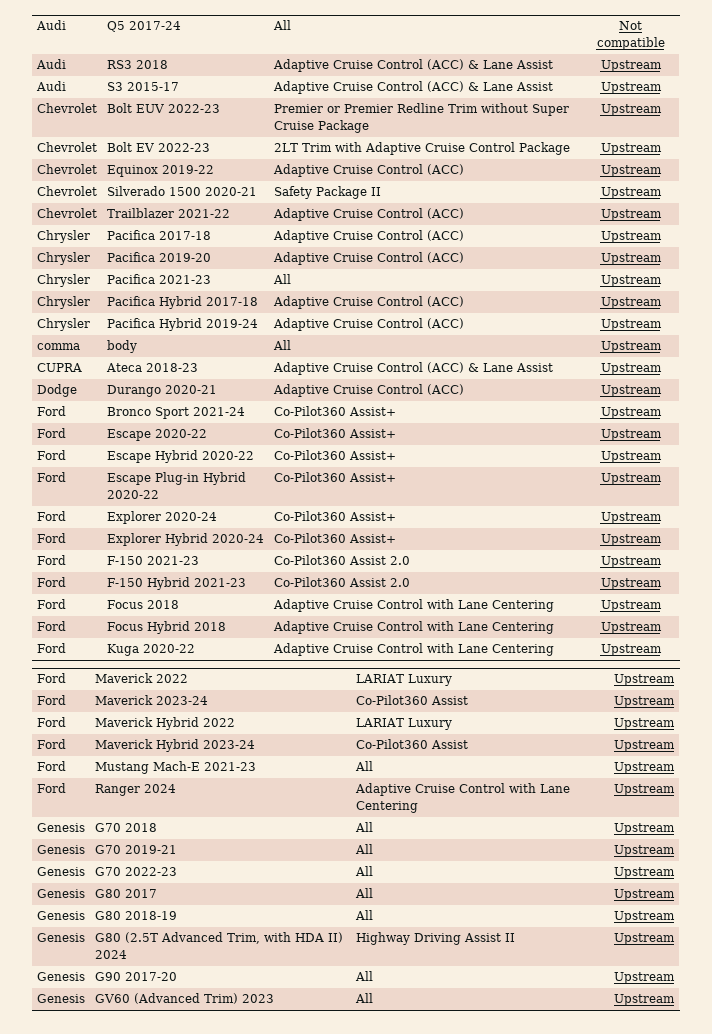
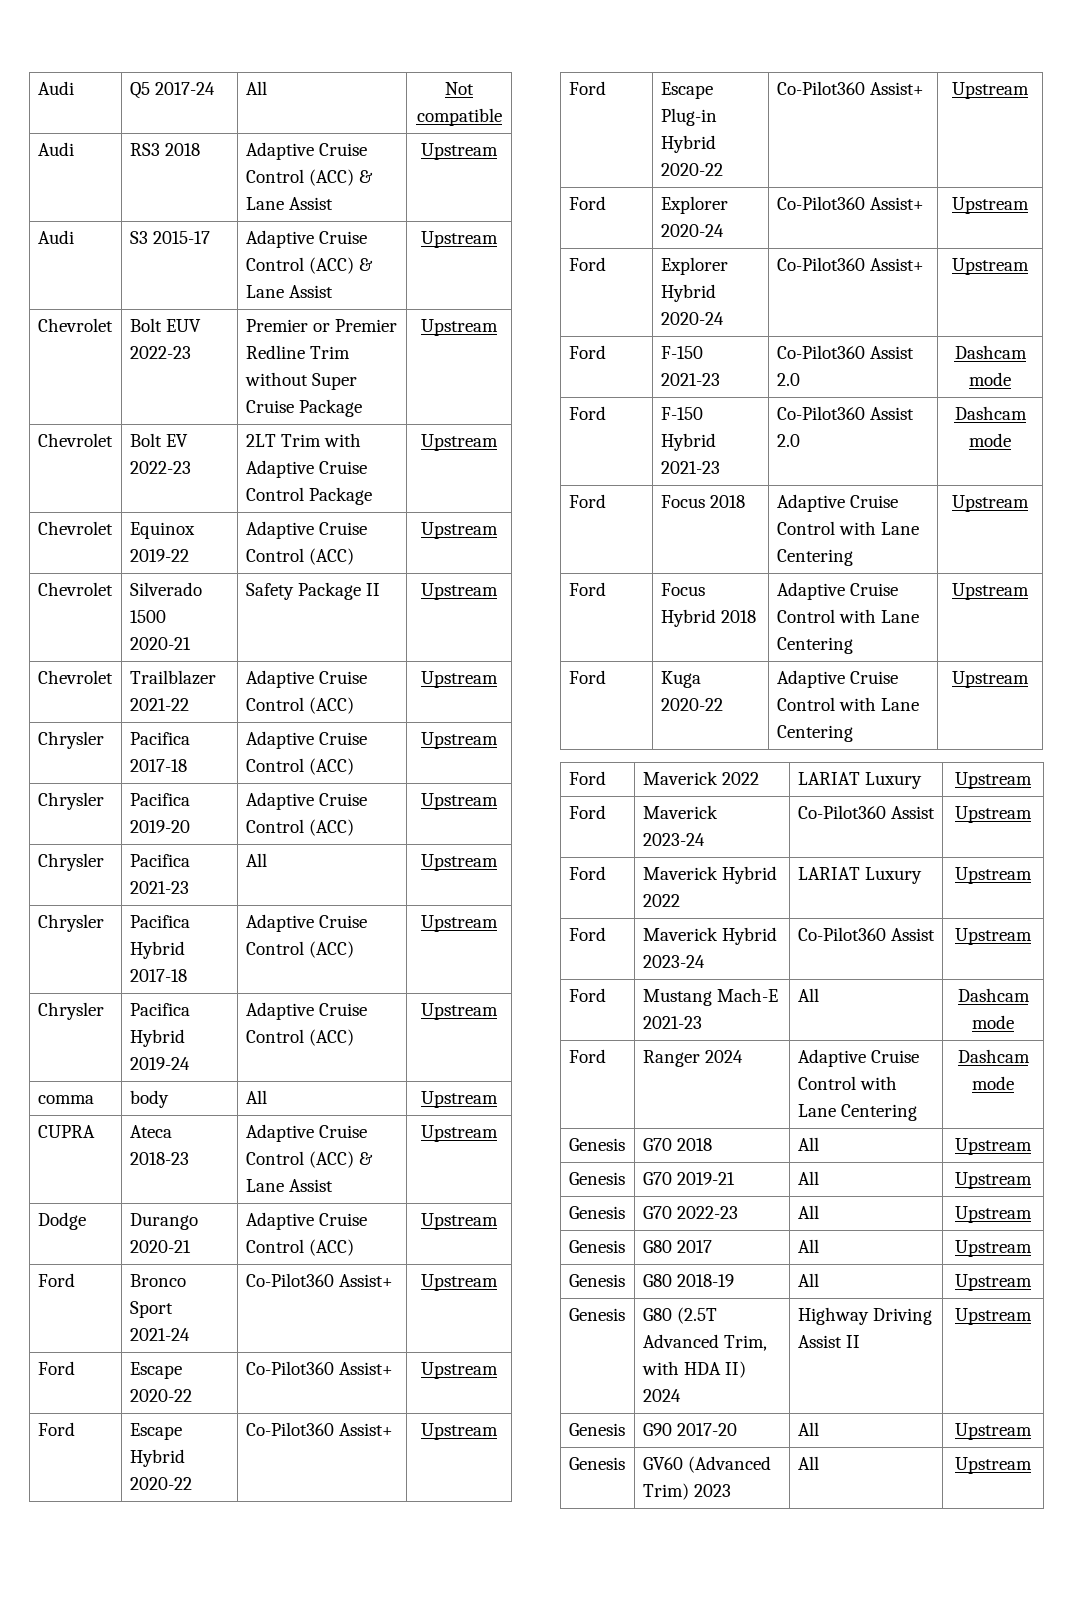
- Ford | F-150 2021-23 | Co-Pilot360 Assist 2.0 | Upstream
+ Ford | F-150 2021-23 | Co-Pilot360 Assist 2.0 | Dashcam mode
- Ford | F-150 Hybrid 2021-23 | Co-Pilot360 Assist 2.0 | Upstream
+ Ford | F-150 Hybrid 2021-23 | Co-Pilot360 Assist 2.0 | Dashcam mode
- Ford | Mustang Mach-E 2021-23 | All | Upstream
+ Ford | Mustang Mach-E 2021-23 | All | Dashcam mode
- Ford | Ranger 2024 | Adaptive Cruise Control with Lane Centering | Upstream
+ Ford | Ranger 2024 | Adaptive Cruise Control with Lane Centering | Dashcam mode

